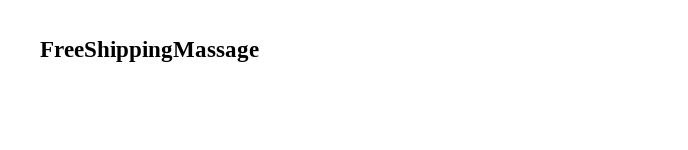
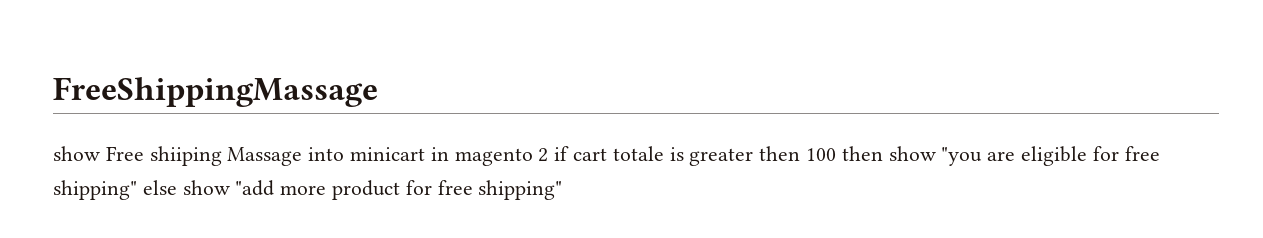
+ show Free shiiping Massage into minicart in magento 2 if cart totale is greater then 100 then show "you are eligible for free shipping" else show "add more product for free shipping"

